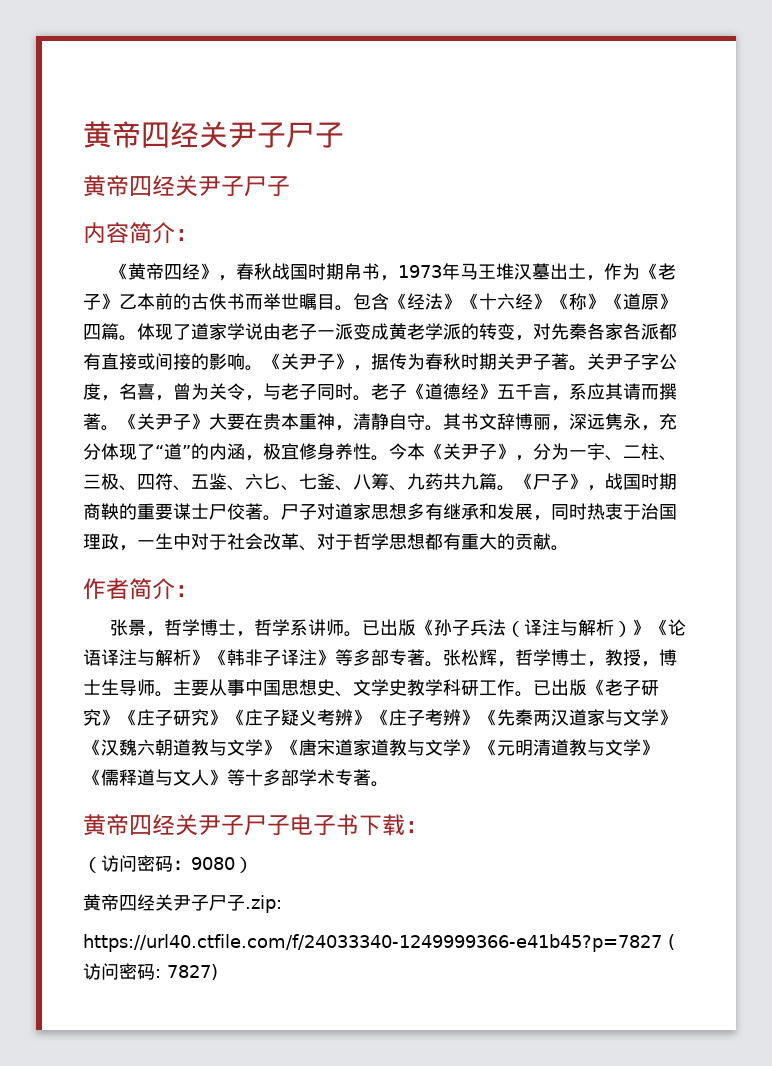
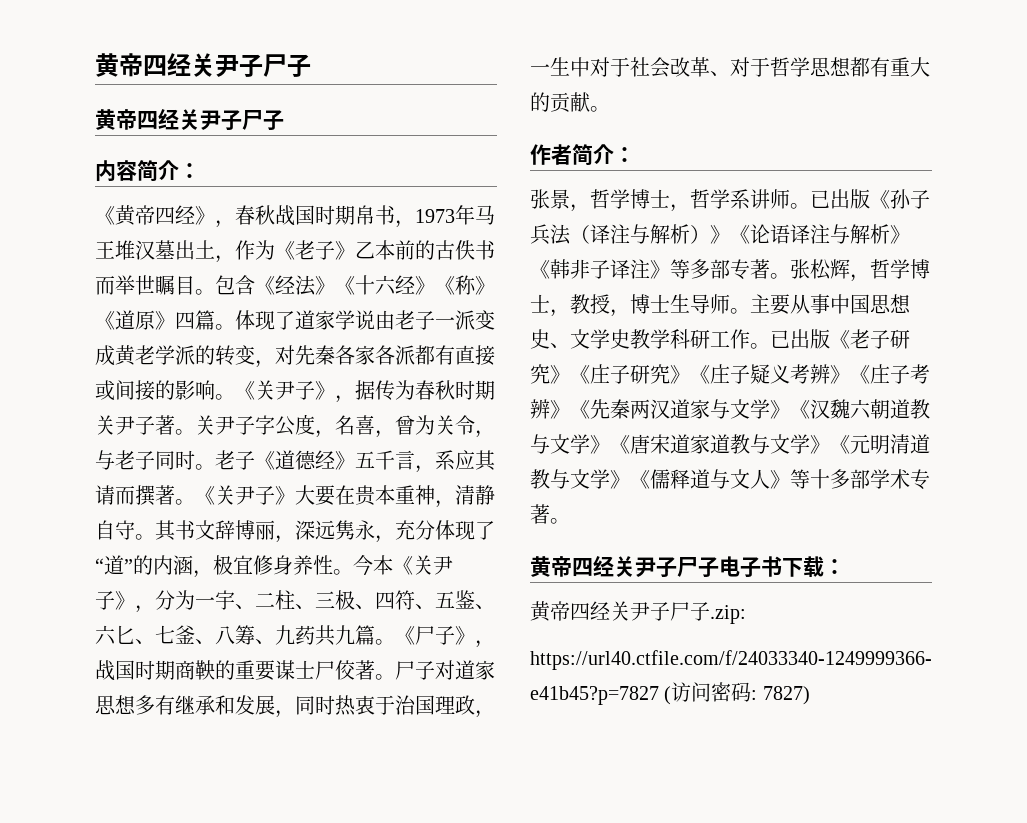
- （访问密码：9080）

